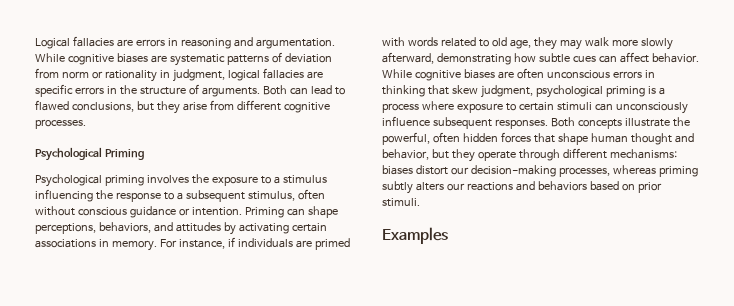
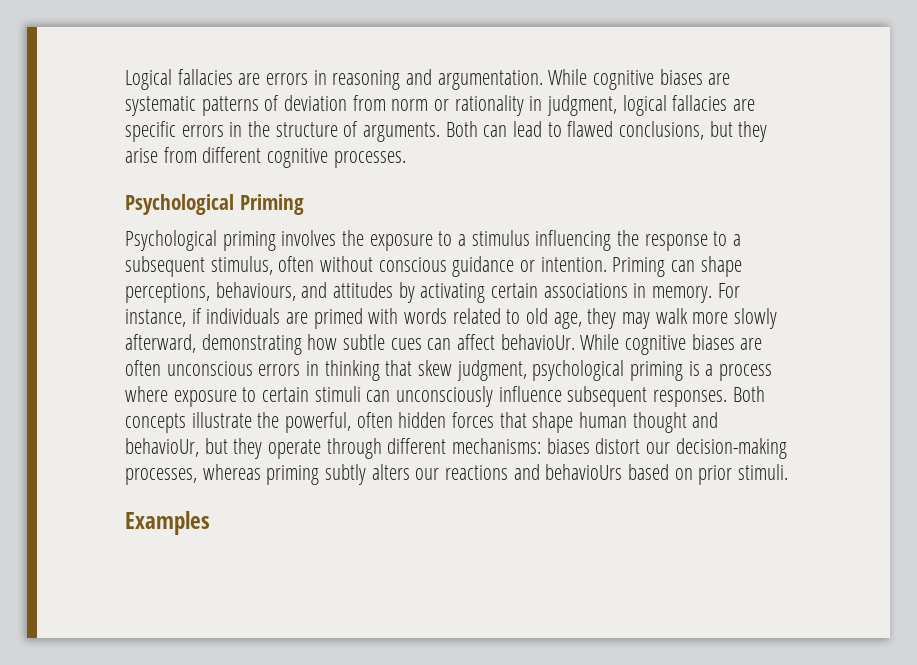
- Priming can shape perceptions, behaviors, and attitudes by activating certain associations in memory.
+ Priming can shape perceptions, behaviours, and attitudes by activating certain associations in memory.
- For instance, if individuals are primed with words related to old age, they may walk more slowly afterward, demonstrating how subtle cues can affect behavior.
+ For instance, if individuals are primed with words related to old age, they may walk more slowly afterward, demonstrating how subtle cues can affect behavioUr.
- Both concepts illustrate the powerful, often hidden forces that shape human thought and behavior, but they operate through different mechanisms: biases distort our decision-making processes, whereas priming subtly alters our reactions and behaviors based on prior stimuli.
+ Both concepts illustrate the powerful, often hidden forces that shape human thought and behavioUr, but they operate through different mechanisms: biases distort our decision-making processes, whereas priming subtly alters our reactions and behavioUrs based on prior stimuli.

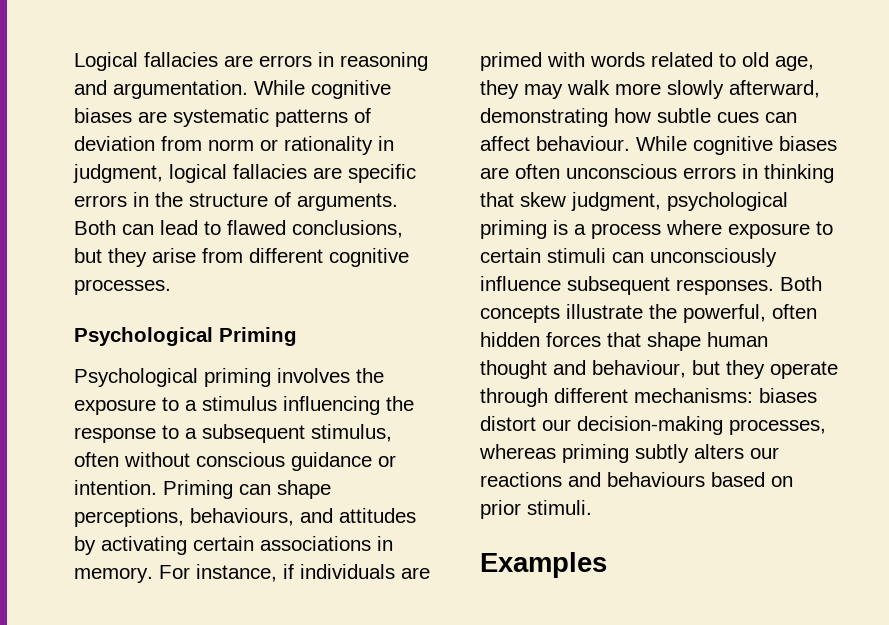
- For instance, if individuals are primed with words related to old age, they may walk more slowly afterward, demonstrating how subtle cues can affect behavioUr.
+ For instance, if individuals are primed with words related to old age, they may walk more slowly afterward, demonstrating how subtle cues can affect behaviour.
- Both concepts illustrate the powerful, often hidden forces that shape human thought and behavioUr, but they operate through different mechanisms: biases distort our decision-making processes, whereas priming subtly alters our reactions and behavioUrs based on prior stimuli.
+ Both concepts illustrate the powerful, often hidden forces that shape human thought and behaviour, but they operate through different mechanisms: biases distort our decision-making processes, whereas priming subtly alters our reactions and behaviours based on prior stimuli.

